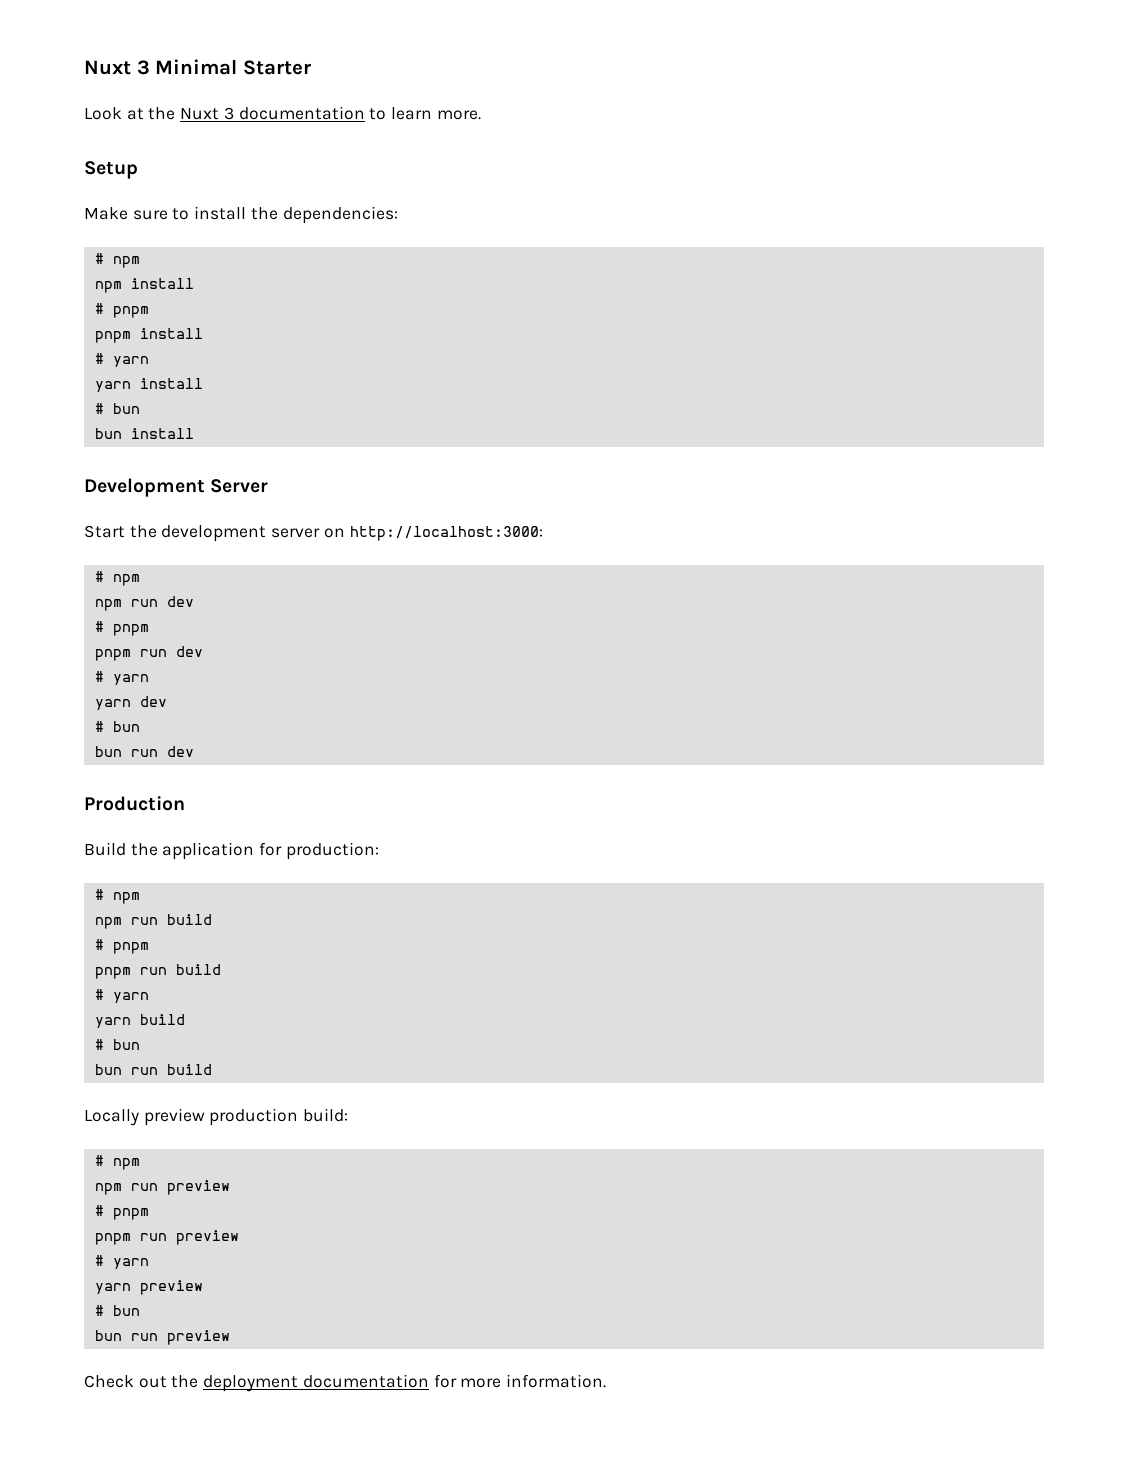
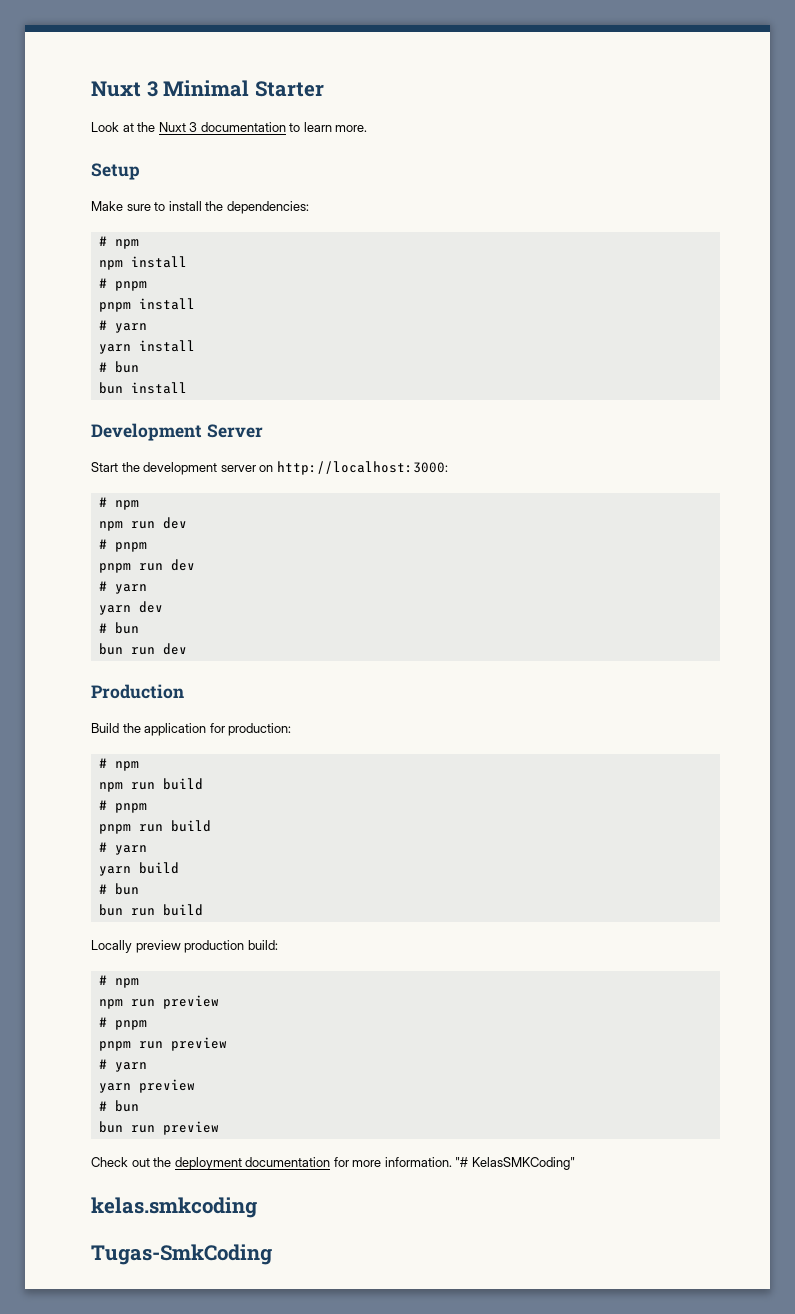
+ "# KelasSMKCoding"
+ kelas.smkcoding
+ Tugas-SmkCoding

